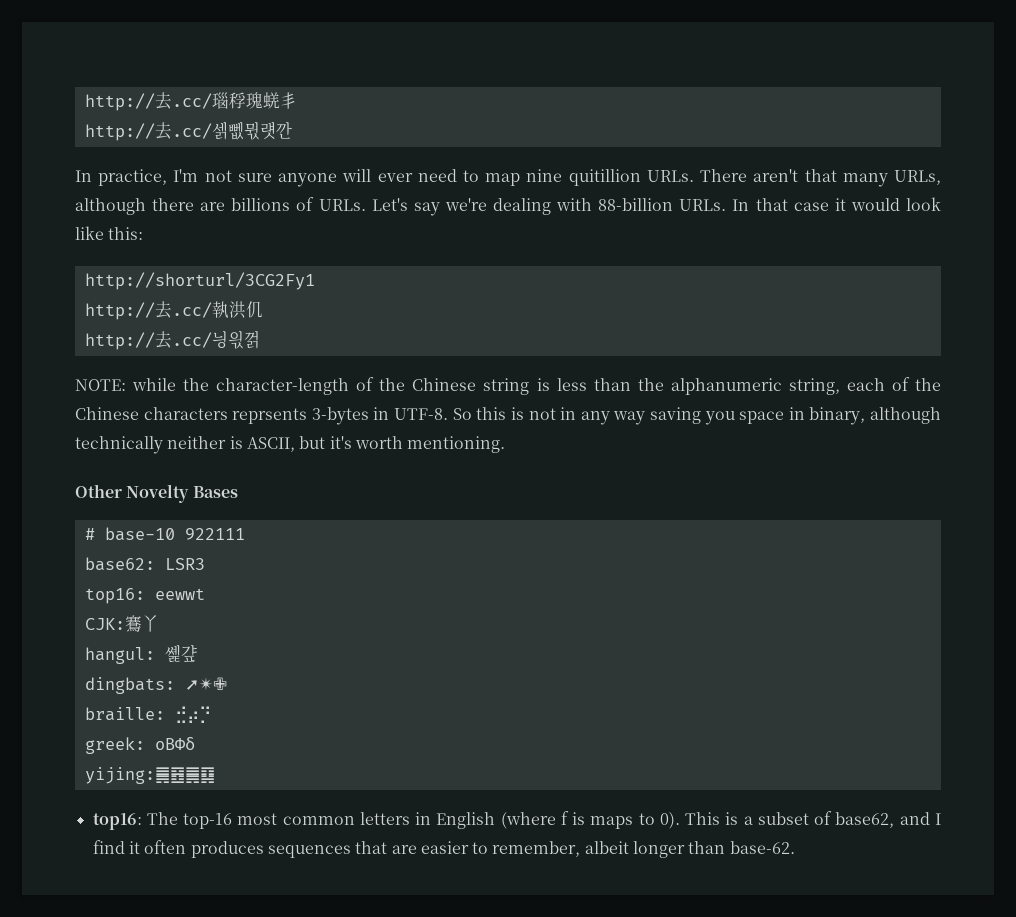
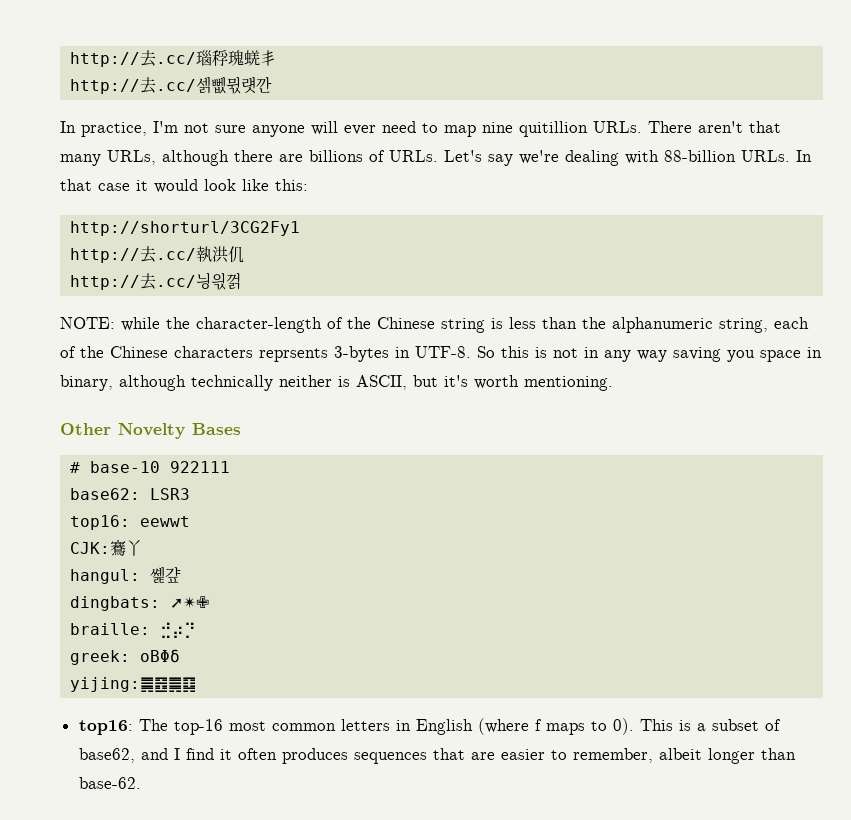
- top16: The top-16 most common letters in English (where f is maps to 0).
+ top16: The top-16 most common letters in English (where f maps to 0).

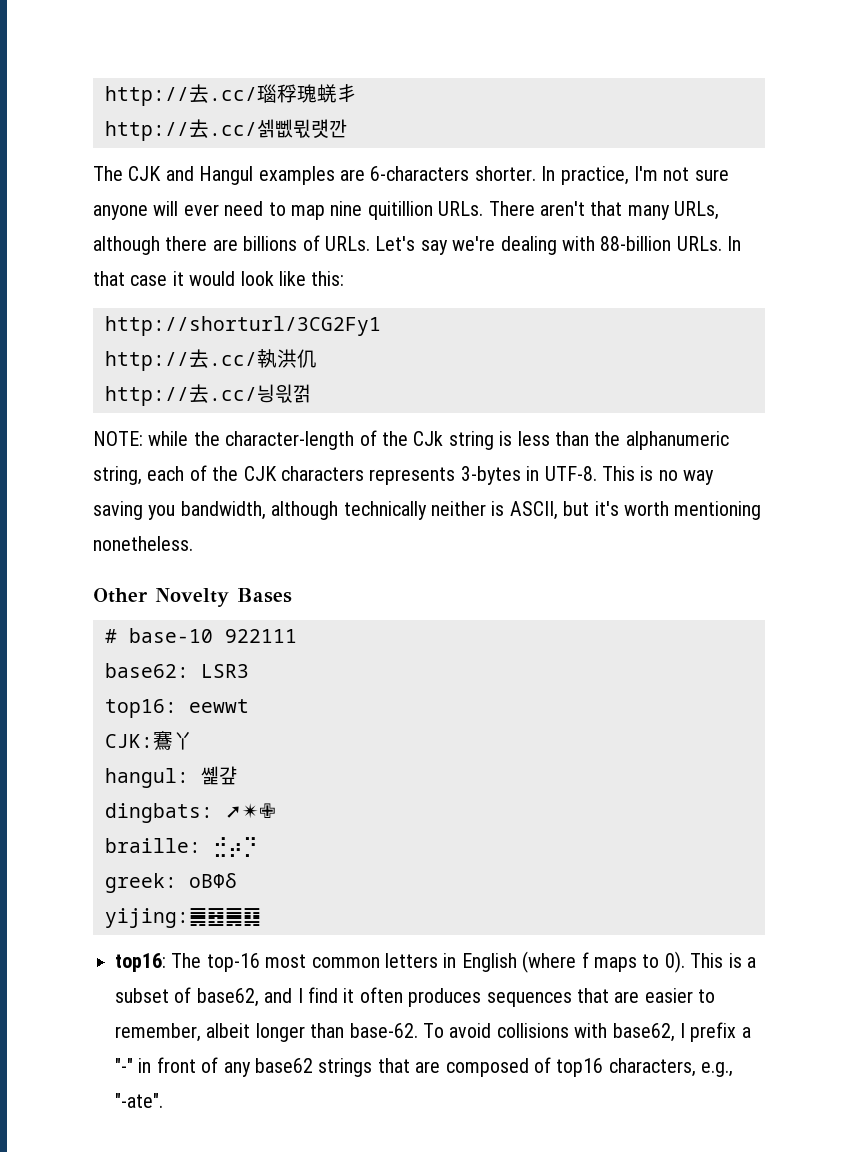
+ The CJK and Hangul examples are 6-characters shorter.
- NOTE: while the character-length of the Chinese string is less than the alphanumeric string, each of the Chinese characters reprsents 3-bytes in UTF-8. So this is not in any way saving you space in binary, although technically neither is ASCII, but it's worth mentioning.
+ NOTE: while the character-length of the CJk string is less than the alphanumeric string, each of the CJK characters represents 3-bytes in UTF-8. This is no way saving you bandwidth, although technically neither is ASCII, but it's worth mentioning nonetheless.
+ To avoid collisions with base62, I prefix a "-" in front of any base62 strings that are composed of top16 characters, e.g., "-ate".

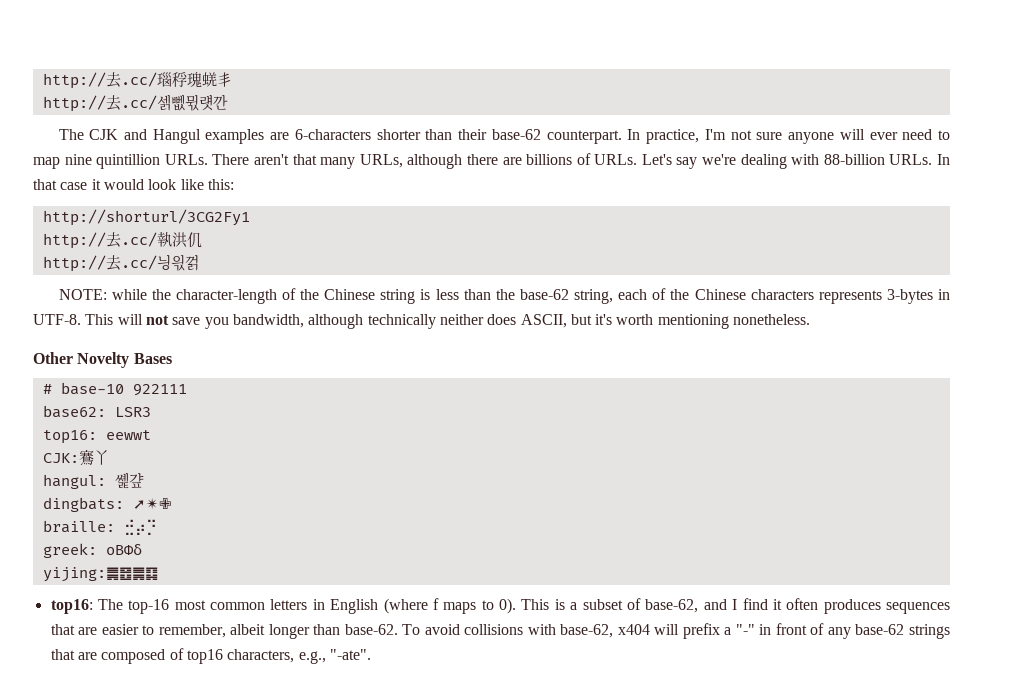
- The CJK and Hangul examples are 6-characters shorter.
+ The CJK and Hangul examples are 6-characters shorter than their base-62 counterpart.
- In practice, I'm not sure anyone will ever need to map nine quitillion URLs.
+ In practice, I'm not sure anyone will ever need to map nine quintillion URLs.
- NOTE: while the character-length of the CJk string is less than the alphanumeric string, each of the CJK characters represents 3-bytes in UTF-8.
+ NOTE: while the character-length of the Chinese string is less than the base-62 string, each of the Chinese characters represents 3-bytes in UTF-8.
- This is no way saving you bandwidth, although technically neither is ASCII, but it's worth mentioning nonetheless.
+ This will not save you bandwidth, although technically neither does ASCII, but it's worth mentioning nonetheless.
- This is a subset of base62, and I find it often produces sequences that are easier to remember, albeit longer than base-62.
+ This is a subset of base-62, and I find it often produces sequences that are easier to remember, albeit longer than base-62.
- To avoid collisions with base62, I prefix a "-" in front of any base62 strings that are composed of top16 characters, e.g., "-ate".
+ To avoid collisions with base-62, x404 will prefix a "-" in front of any base-62 strings that are composed of top16 characters, e.g., "-ate".

